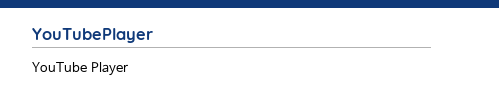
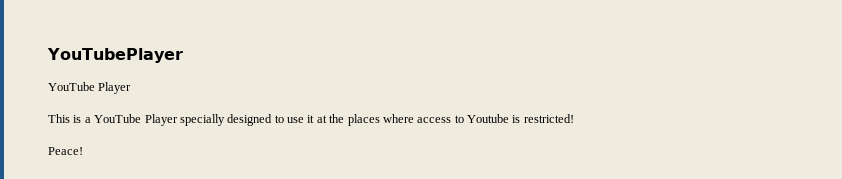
+ This is a YouTube Player specially designed to use it at the places where access to Youtube is restricted!
+ Peace!

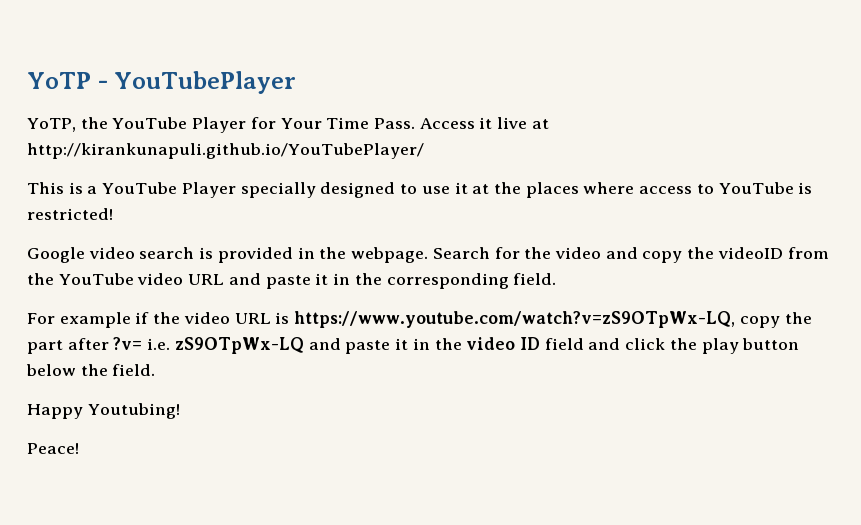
- YouTubePlayer
- YouTube Player
+ YoTP - YouTubePlayer
+ YoTP, the YouTube Player for Your Time Pass. Access it live at http://kirankunapuli.github.io/YouTubePlayer/
- This is a YouTube Player specially designed to use it at the places where access to Youtube is restricted!
+ This is a YouTube Player specially designed to use it at the places where access to YouTube is restricted!
+ Google video search is provided in the webpage. Search for the video and copy the videoID from the YouTube video URL and paste it in the corresponding field.
+ For example if the video URL is https://www.youtube.com/watch?v=zS9OTpWx-LQ, copy the part after ?v= i.e. zS9OTpWx-LQ and paste it in the video ID field and click the play button below the field.
+ Happy Youtubing!

